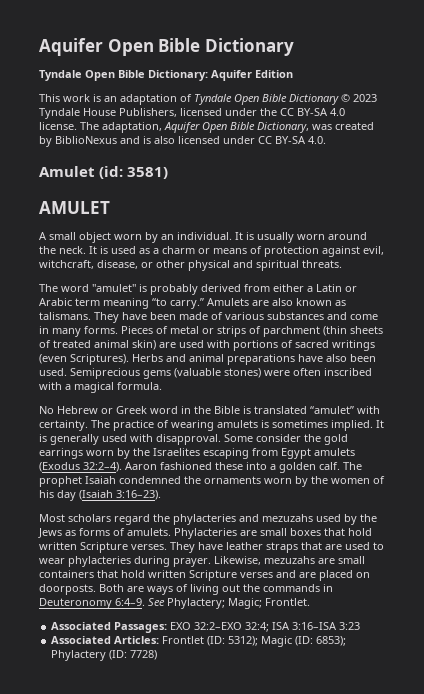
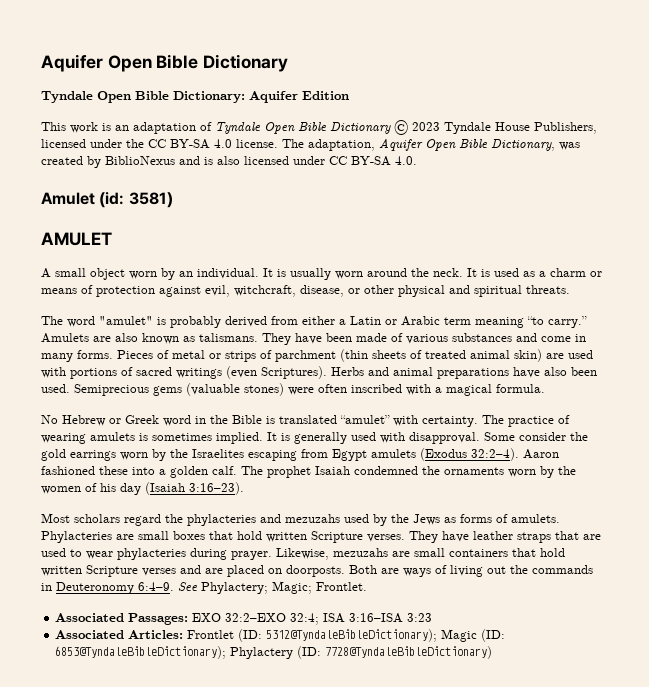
- Associated Articles: Frontlet (ID: 5312); Magic (ID: 6853); Phylactery (ID: 7728)
+ Associated Articles: Frontlet (ID: 5312@TyndaleBibleDictionary); Magic (ID: 6853@TyndaleBibleDictionary); Phylactery (ID: 7728@TyndaleBibleDictionary)

